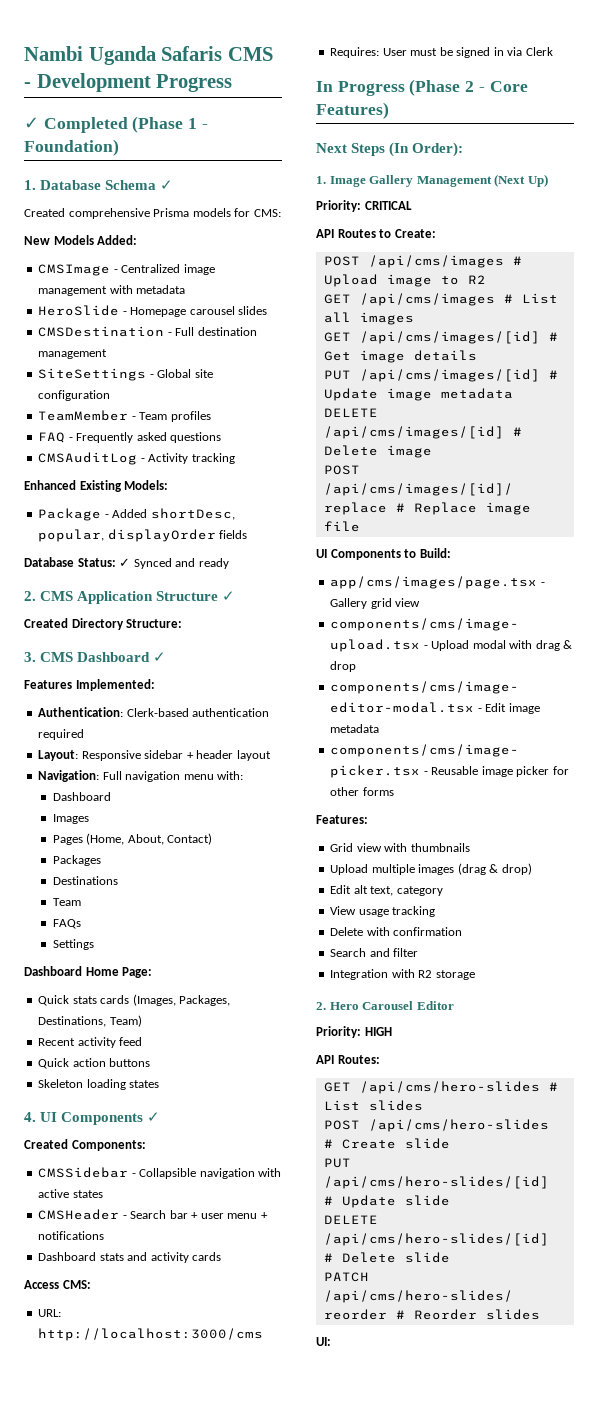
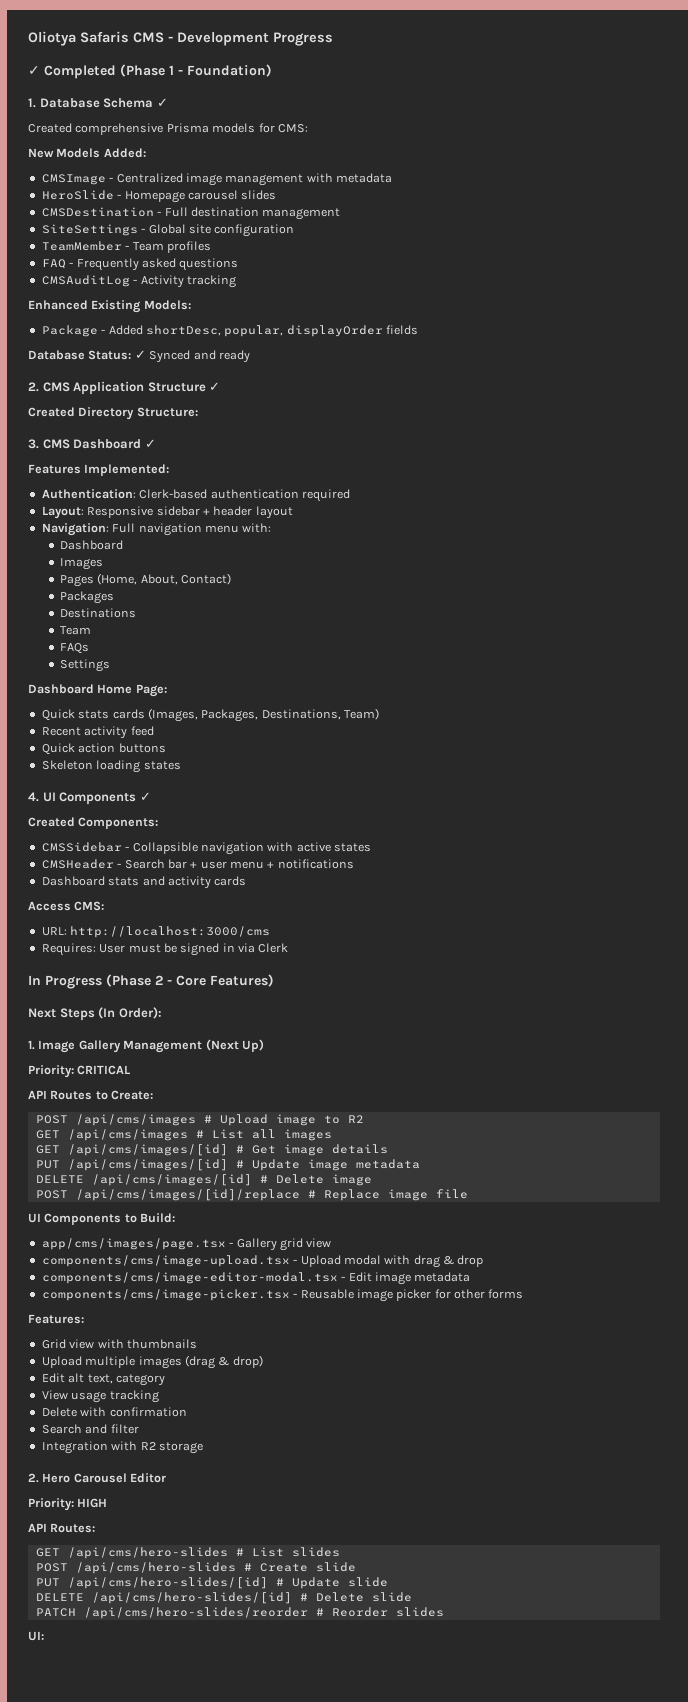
- Nambi Uganda Safaris CMS - Development Progress
+ Oliotya Safaris CMS - Development Progress

